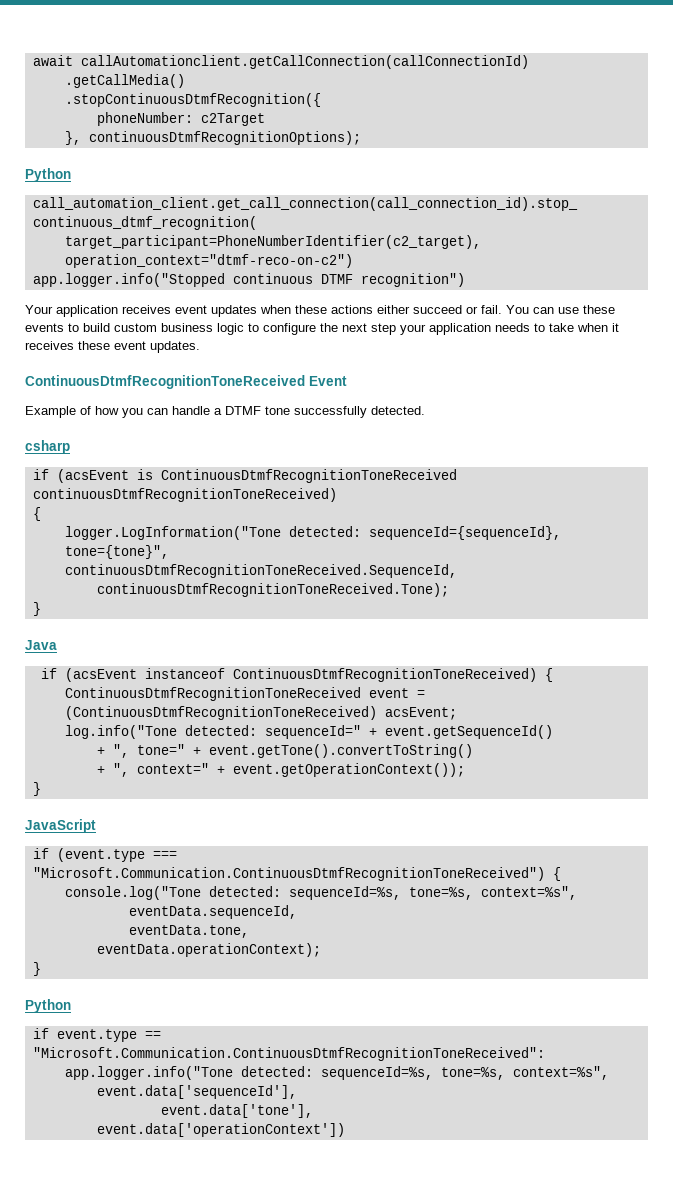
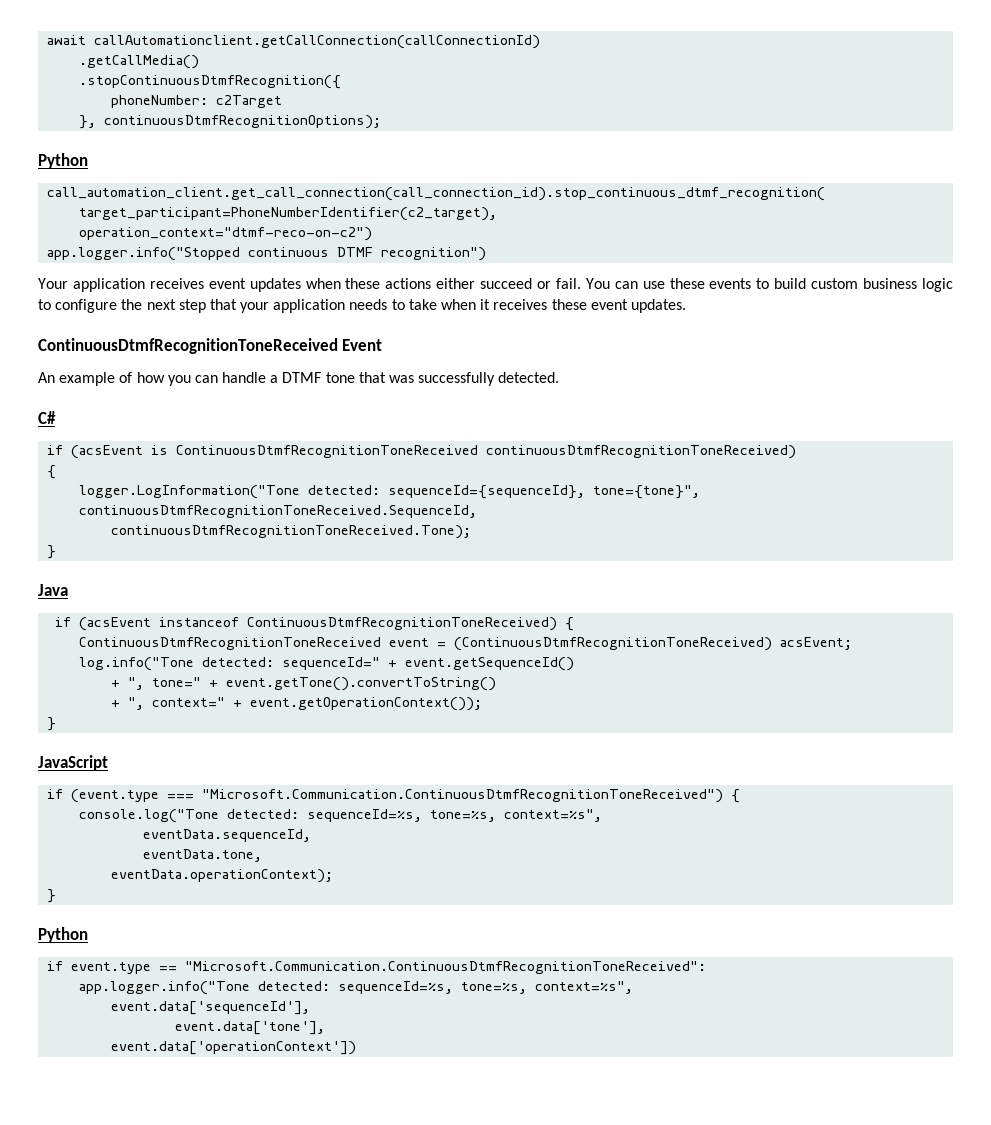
- You can use these events to build custom business logic to configure the next step your application needs to take when it receives these event updates.
+ You can use these events to build custom business logic to configure the next step that your application needs to take when it receives these event updates.
- Example of how you can handle a DTMF tone successfully detected.
+ An example of how you can handle a DTMF tone that was successfully detected.
- csharp
+ C#

